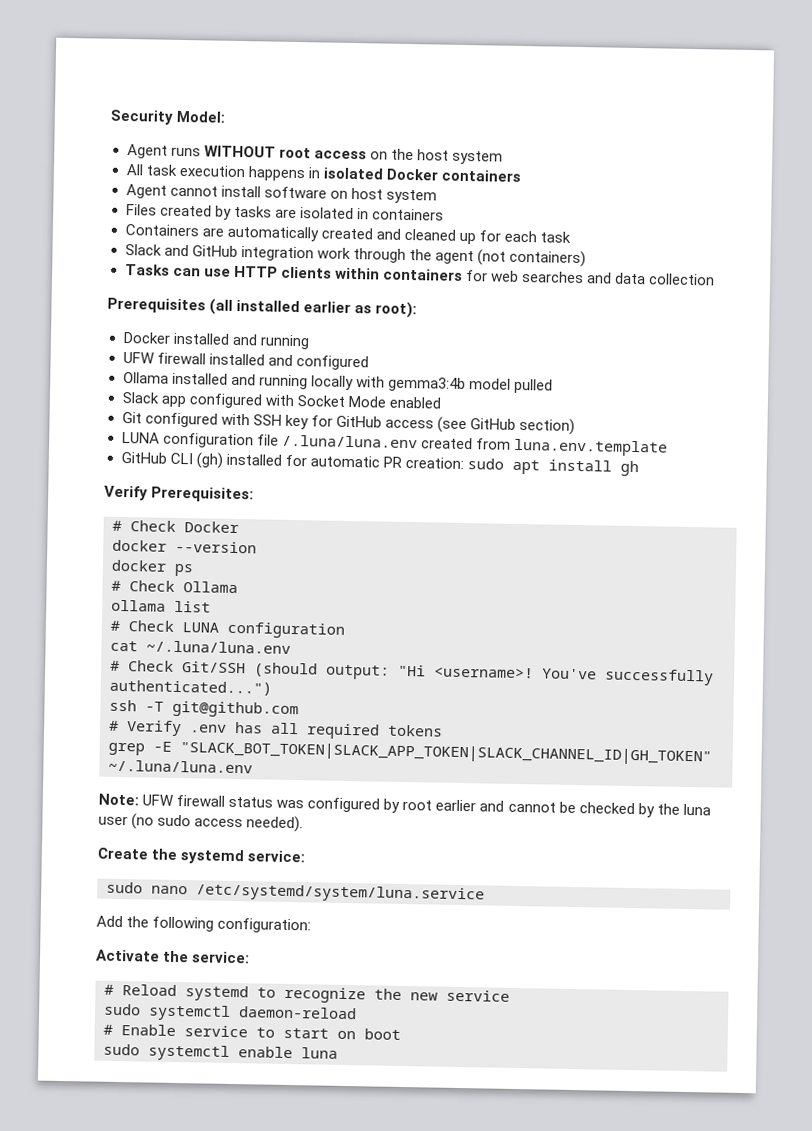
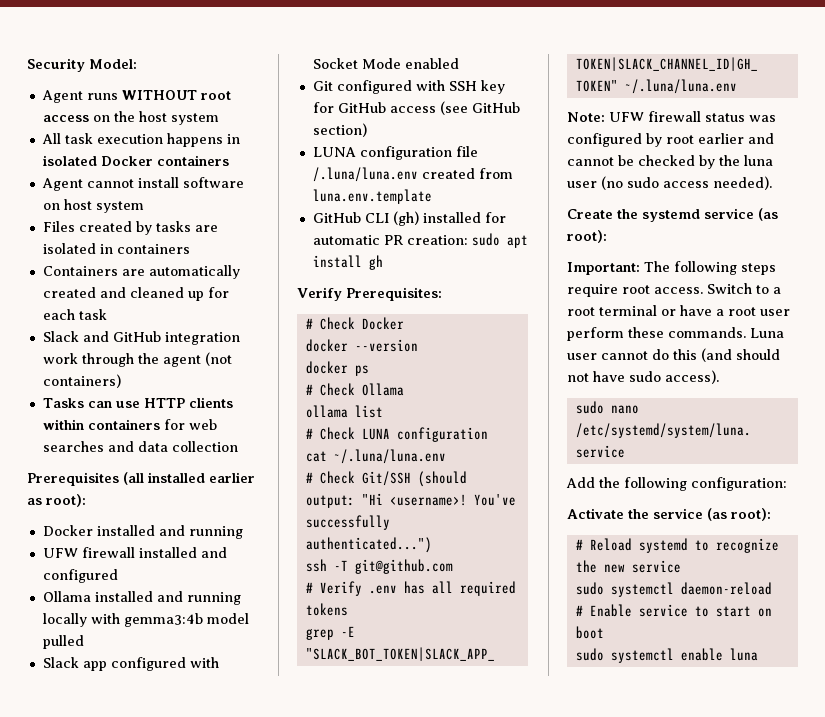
- Create the systemd service:
+ Create the systemd service (as root):
+ Important: The following steps require root access. Switch to a root terminal or have a root user perform these commands. Luna user cannot do this (and should not have sudo access).
- Activate the service:
+ Activate the service (as root):

